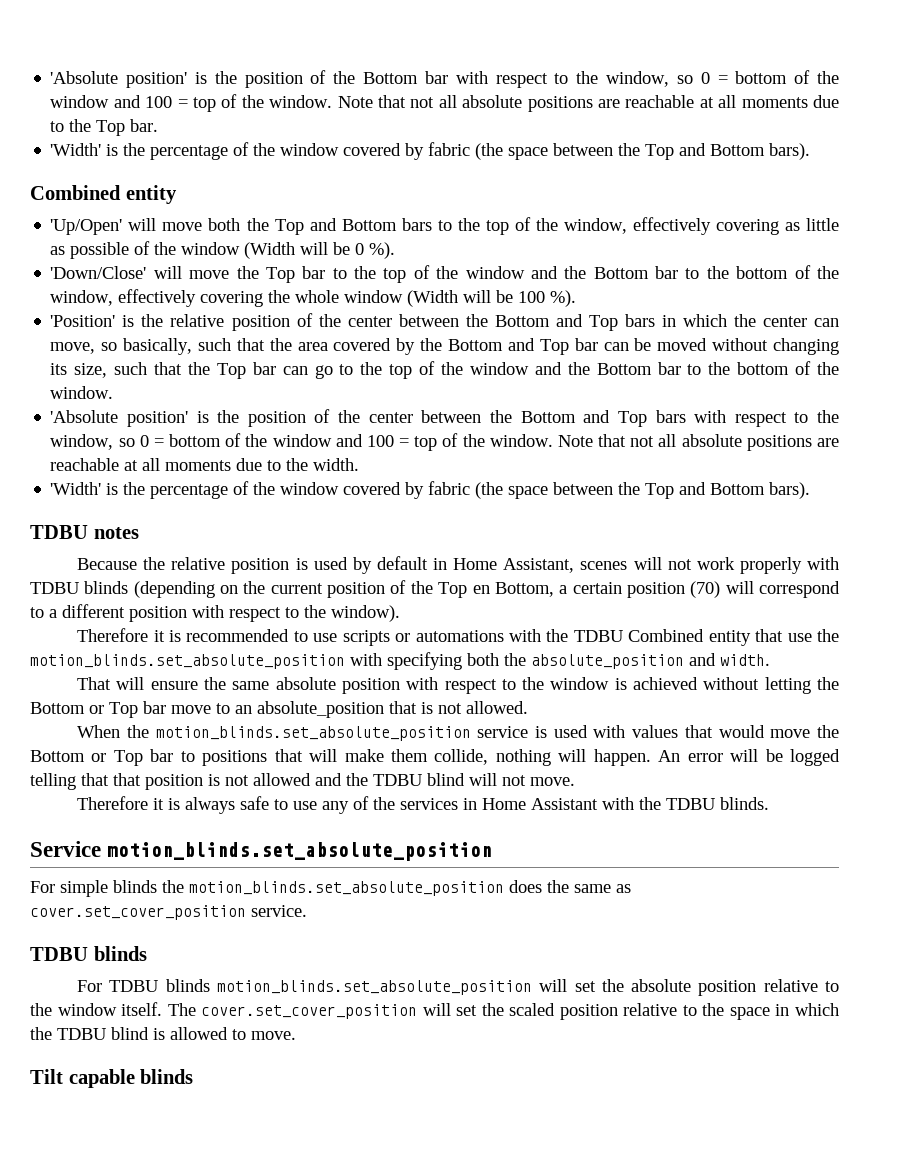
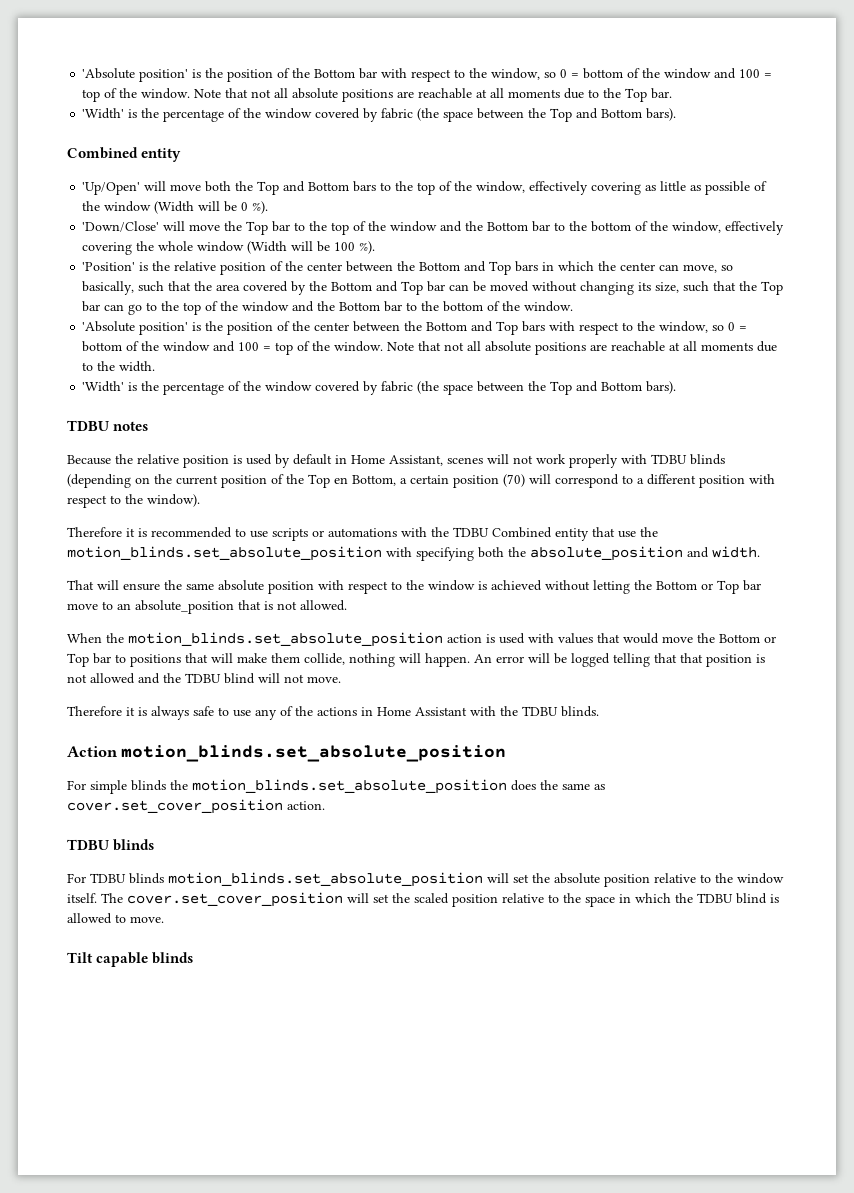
- When the motion_blinds.set_absolute_position service is used with values that would move the Bottom or Top bar to positions that will make them collide, nothing will happen.
+ When the motion_blinds.set_absolute_position action is used with values that would move the Bottom or Top bar to positions that will make them collide, nothing will happen.
- Therefore it is always safe to use any of the services in Home Assistant with the TDBU blinds.
+ Therefore it is always safe to use any of the actions in Home Assistant with the TDBU blinds.
- Service motion_blinds.set_absolute_position
+ Action motion_blinds.set_absolute_position
- For simple blinds the motion_blinds.set_absolute_position does the same as cover.set_cover_position service.
+ For simple blinds the motion_blinds.set_absolute_position does the same as cover.set_cover_position action.

